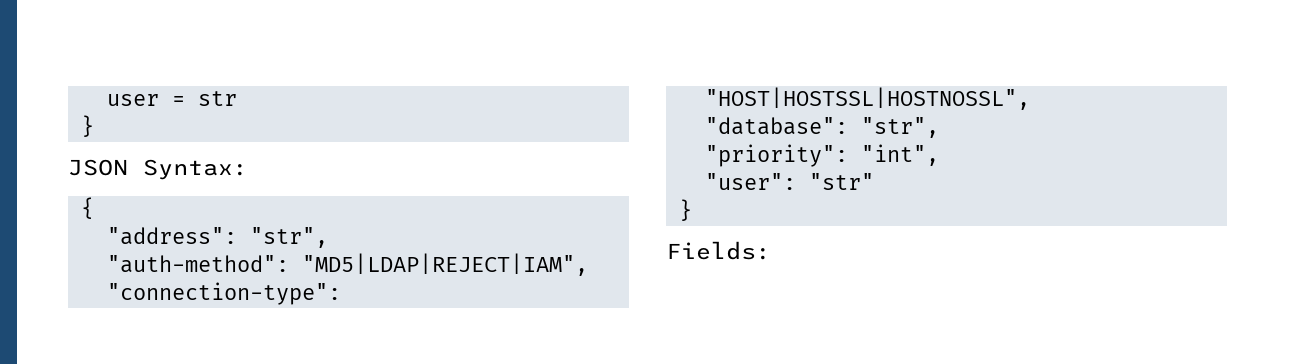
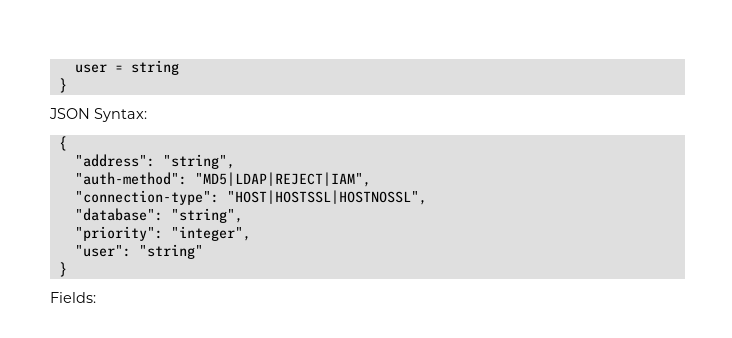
- user = str
+ user = string
- "address": "str",
+ "address": "string",
- "database": "str",
+ "database": "string",
- "priority": "int",
+ "priority": "integer",
- "user": "str"
+ "user": "string"

